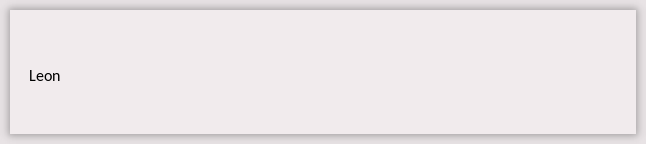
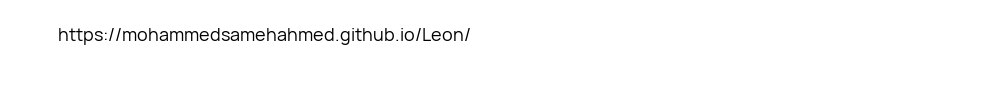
- Leon
+ https://mohammedsamehahmed.github.io/Leon/

